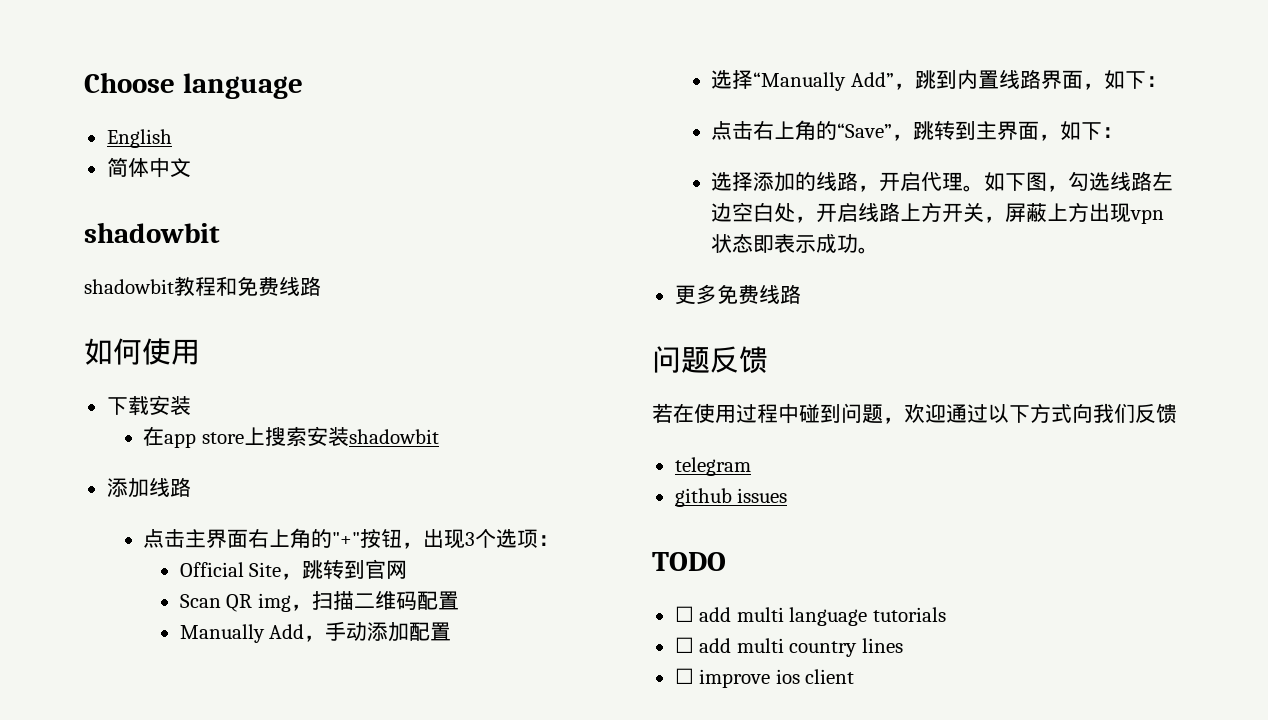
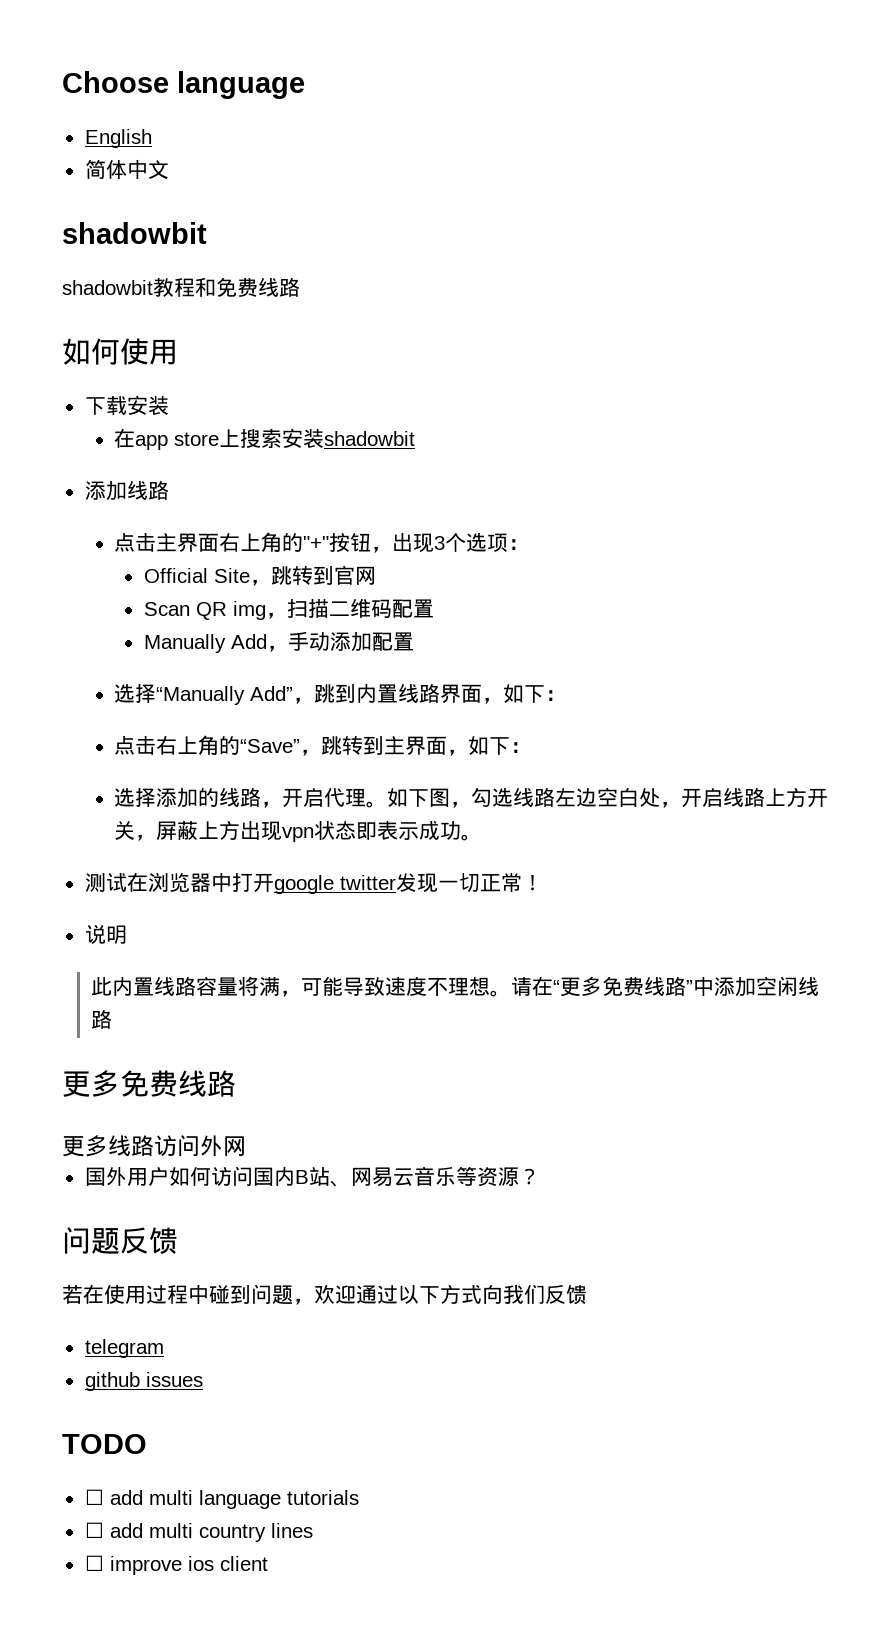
+ 测试在浏览器中打开google twitter发现一切正常！
+ 说明
+ 此内置线路容量将满，可能导致速度不理想。请在“更多免费线路”中添加空闲线路
  更多免费线路
+ 更多线路访问外网
+ 国外用户如何访问国内B站、网易云音乐等资源？

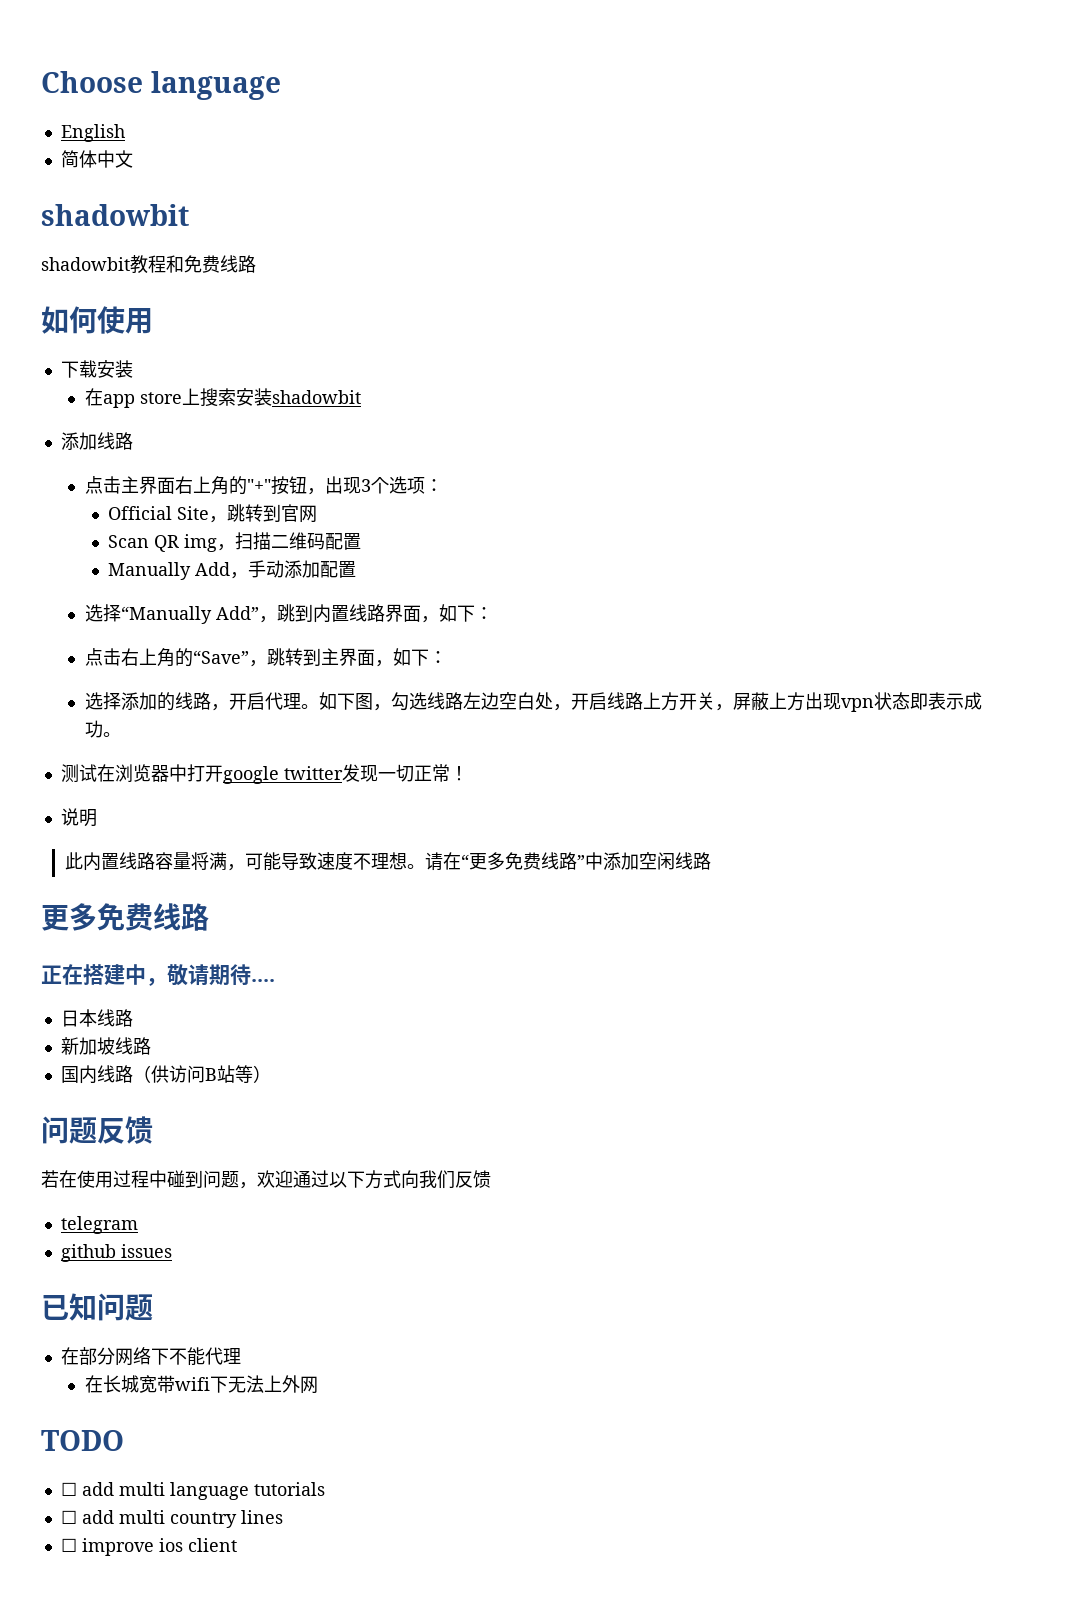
- 更多线路访问外网
- 国外用户如何访问国内B站、网易云音乐等资源？
+ 正在搭建中，敬请期待....
+ 日本线路
+ 新加坡线路
+ 国内线路（供访问B站等）
+ 已知问题
+ 在部分网络下不能代理
+ 在长城宽带wifi下无法上外网

